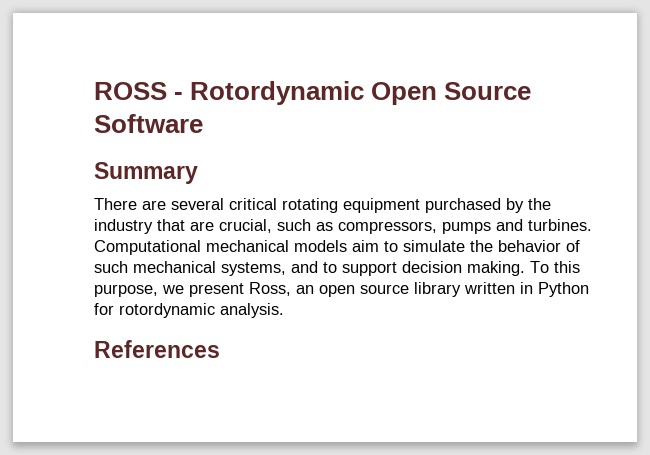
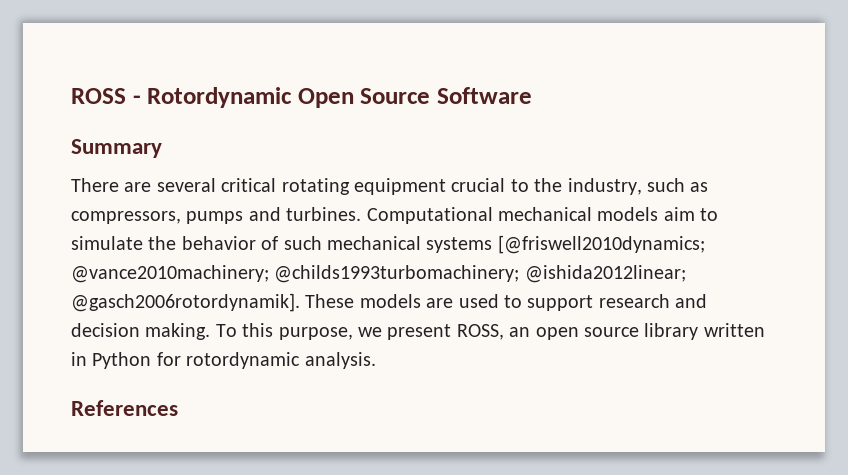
- There are several critical rotating equipment purchased by the industry that are crucial, such as compressors, pumps and turbines.
+ There are several critical rotating equipment crucial to the industry, such as compressors, pumps and turbines.
- Computational mechanical models aim to simulate the behavior of such mechanical systems, and to support decision making.
+ Computational mechanical models aim to simulate the behavior of such mechanical systems [@friswell2010dynamics; @vance2010machinery; @childs1993turbomachinery; @ishida2012linear; @gasch2006rotordynamik]. These models are used to support research and decision making.
- To this purpose, we present Ross, an open source library written in Python for rotordynamic analysis.
+ To this purpose, we present ROSS, an open source library written in Python for rotordynamic analysis.

